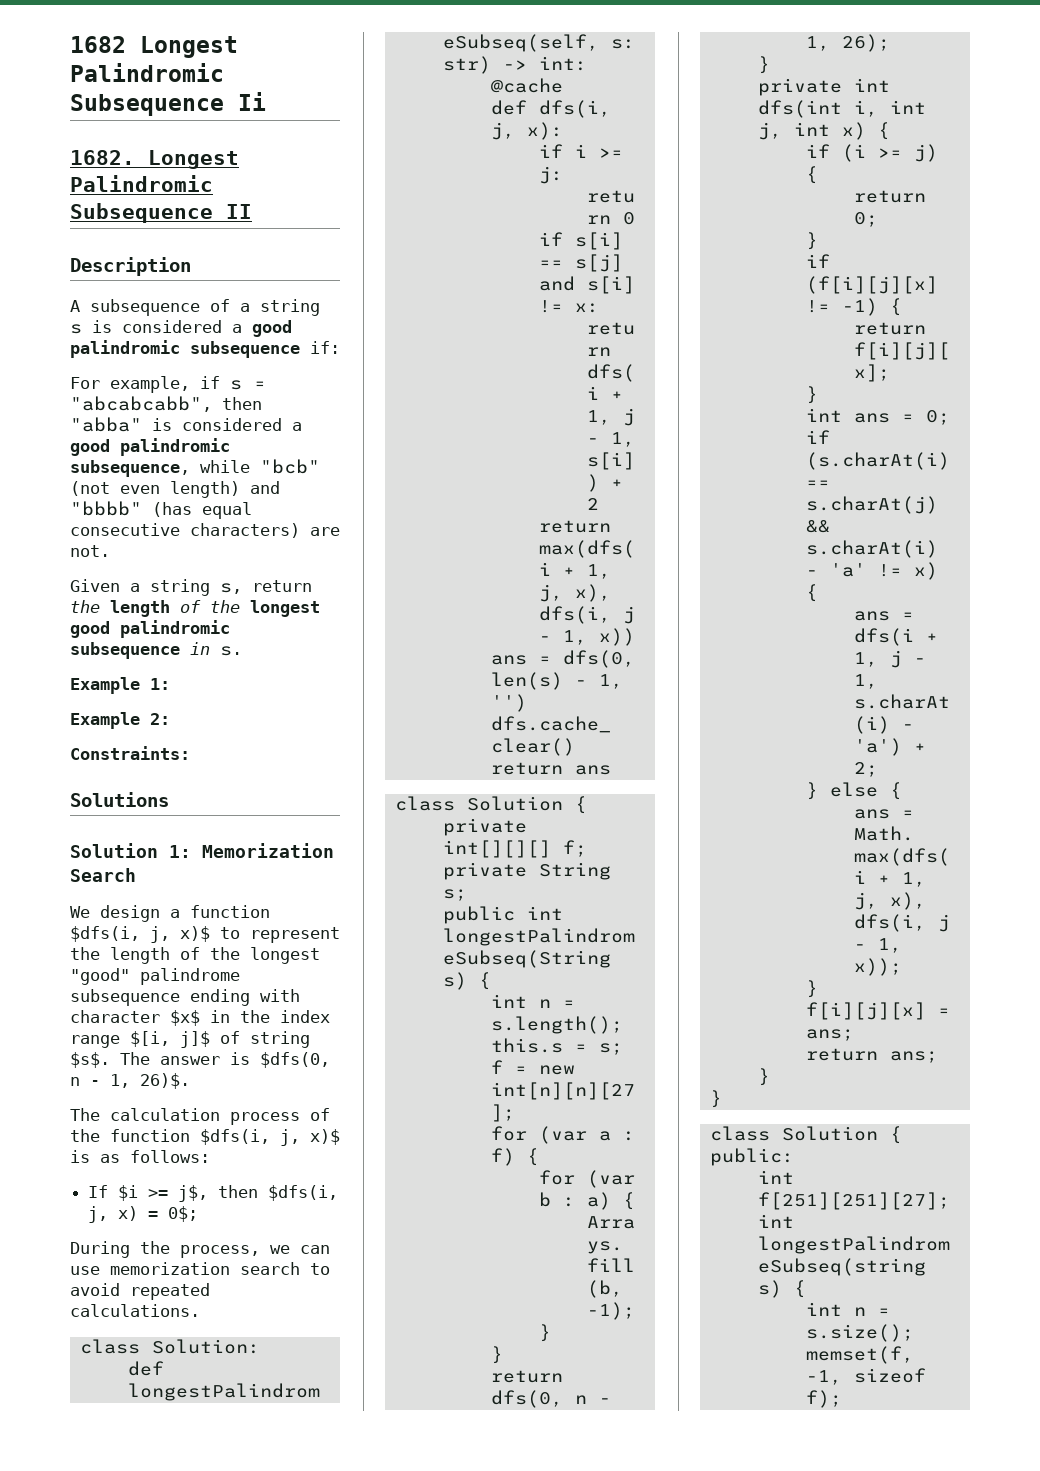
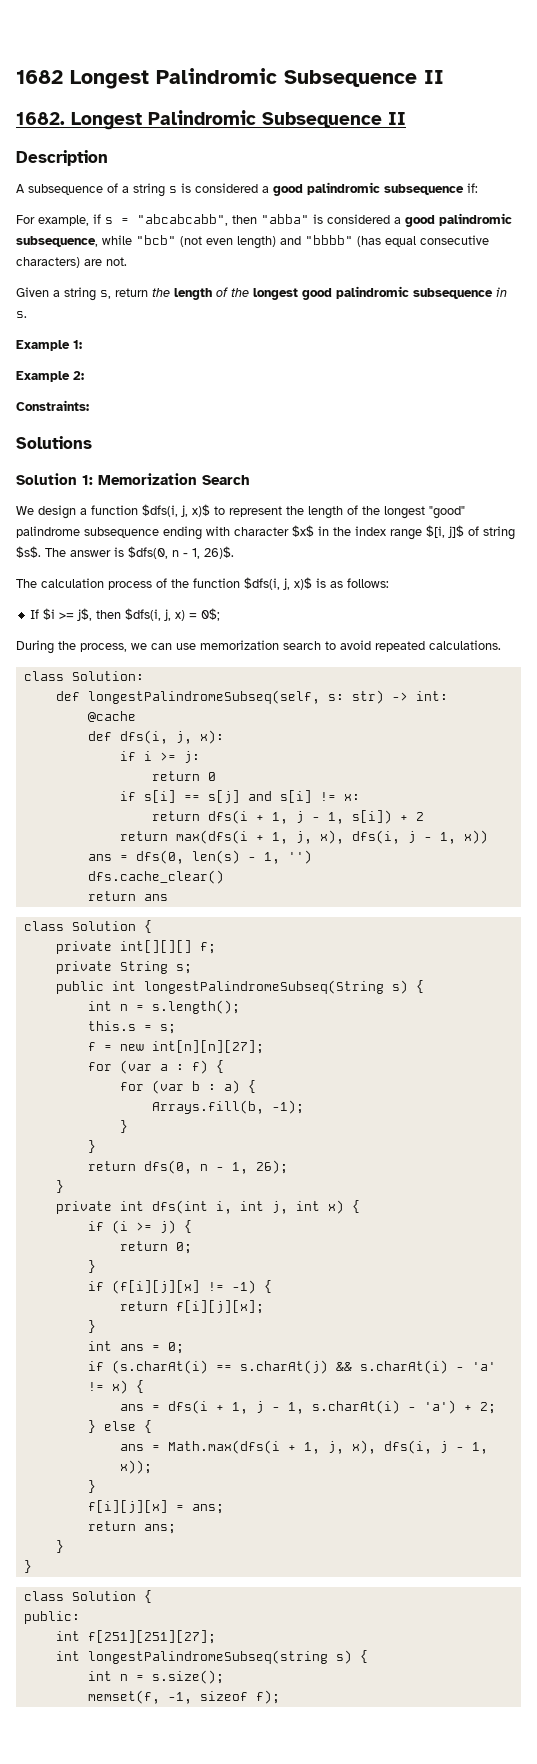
- 1682 Longest Palindromic Subsequence Ii
+ 1682 Longest Palindromic Subsequence II

